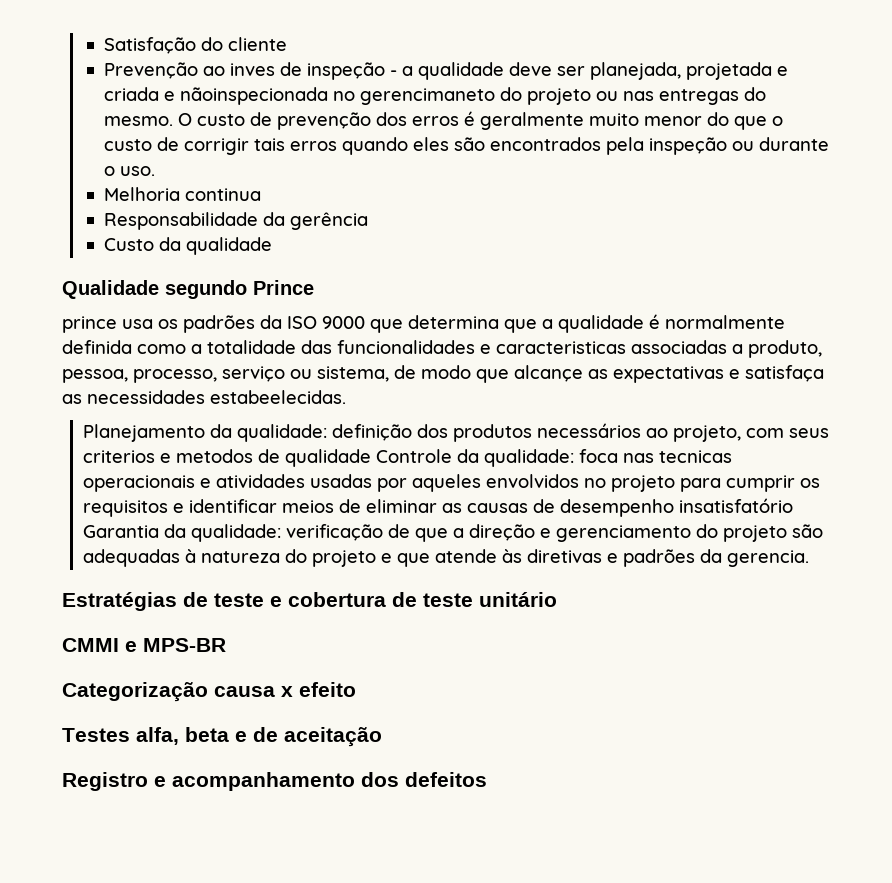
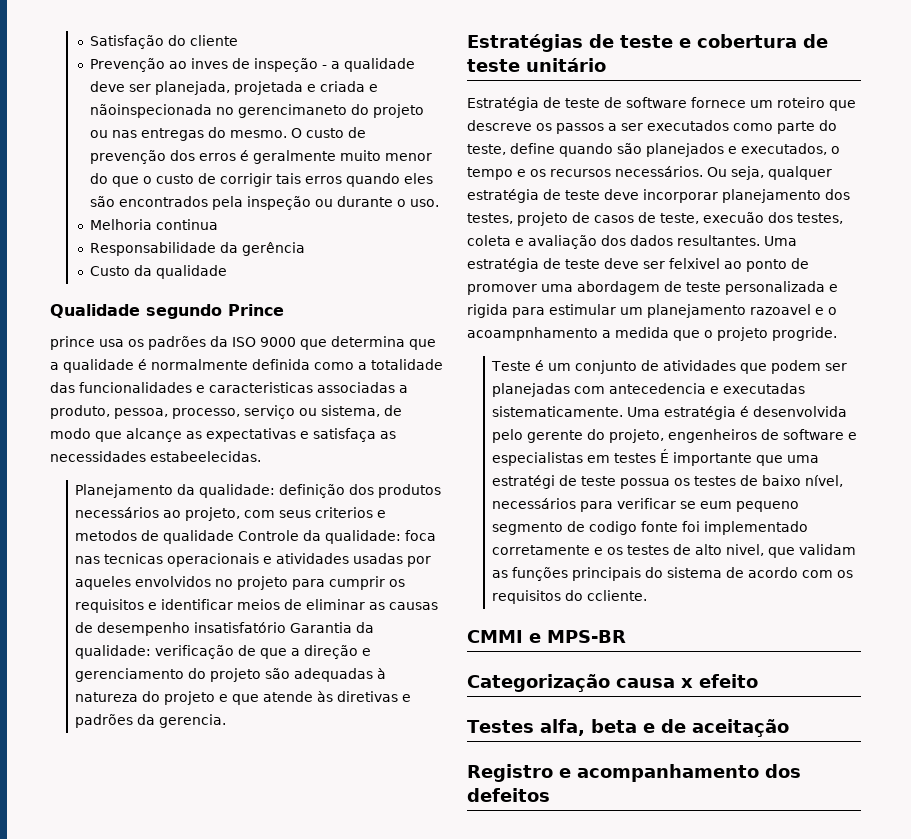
+ Estratégia de teste de software fornece um roteiro que descreve os passos a ser executados como parte do teste, define quando são planejados e executados, o tempo e os recursos necessários. Ou seja, qualquer estratégia de teste deve incorporar planejamento dos testes, projeto de casos de teste, execuão dos testes, coleta e avaliação dos dados resultantes. Uma estratégia de teste deve ser felxivel ao ponto de promover uma abordagem de teste personalizada e rigida para estimular um planejamento razoavel e o acoampnhamento a medida que o projeto progride.
+ Teste é um conjunto de atividades que podem ser planejadas com antecedencia e executadas sistematicamente. Uma estratégia é desenvolvida pelo gerente do projeto, engenheiros de software e especialistas em testes É importante que uma estratégi de teste possua os testes de baixo nível, necessários para verificar se eum pequeno segmento de codigo fonte foi implementado corretamente e os testes de alto nivel, que validam as funções principais do sistema de acordo com os requisitos do ccliente.

